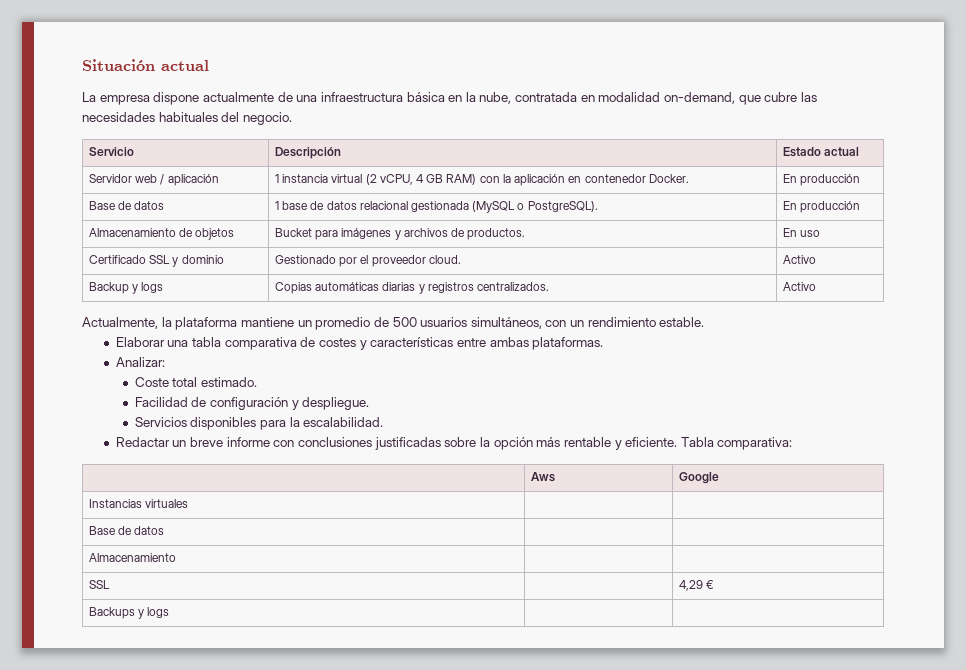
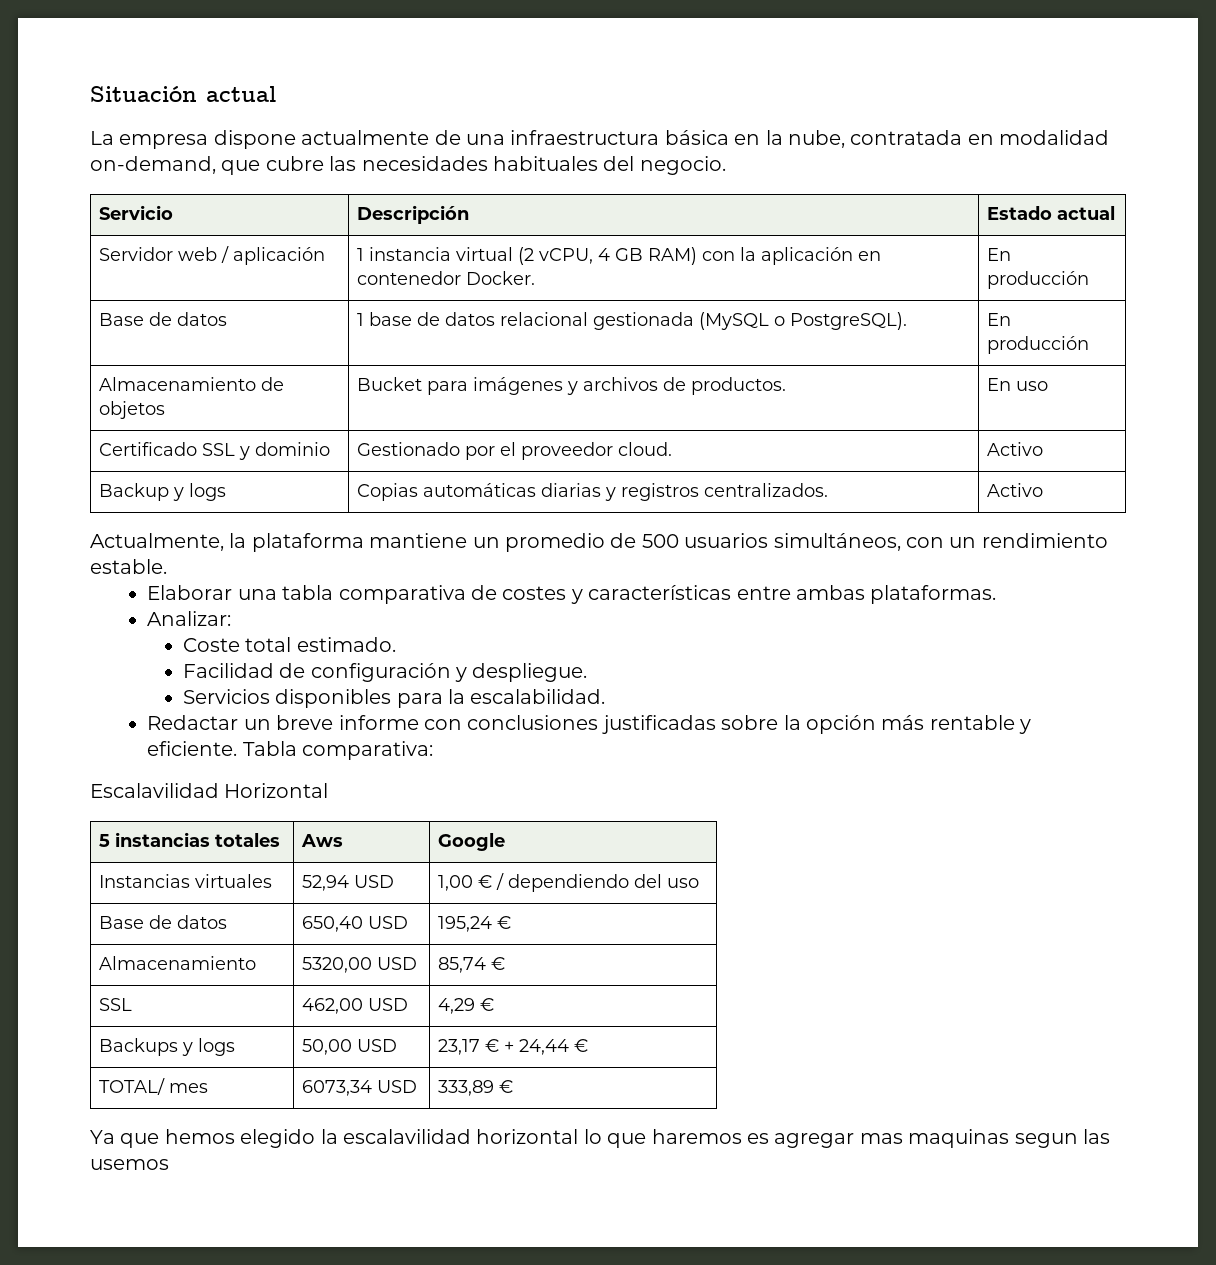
- | Aws | Google
+ Escalavilidad Horizontal
+ 5 instancias totales | Aws | Google
- Instancias virtuales | |
- Base de datos | |
- Almacenamiento | |
+ Instancias virtuales | 52,94 USD | 1,00 € / dependiendo del uso
+ Base de datos | 650,40 USD | 195,24 €
+ Almacenamiento | 5320,00 USD | 85,74 €
- SSL | | 4,29 €
+ SSL | 462,00 USD | 4,29 €
- Backups y logs | |
+ Backups y logs | 50,00 USD | 23,17 € + 24,44 €
+ TOTAL/ mes | 6073,34 USD | 333,89 €
+ Ya que hemos elegido la escalavilidad horizontal lo que haremos es agregar mas maquinas segun las usemos

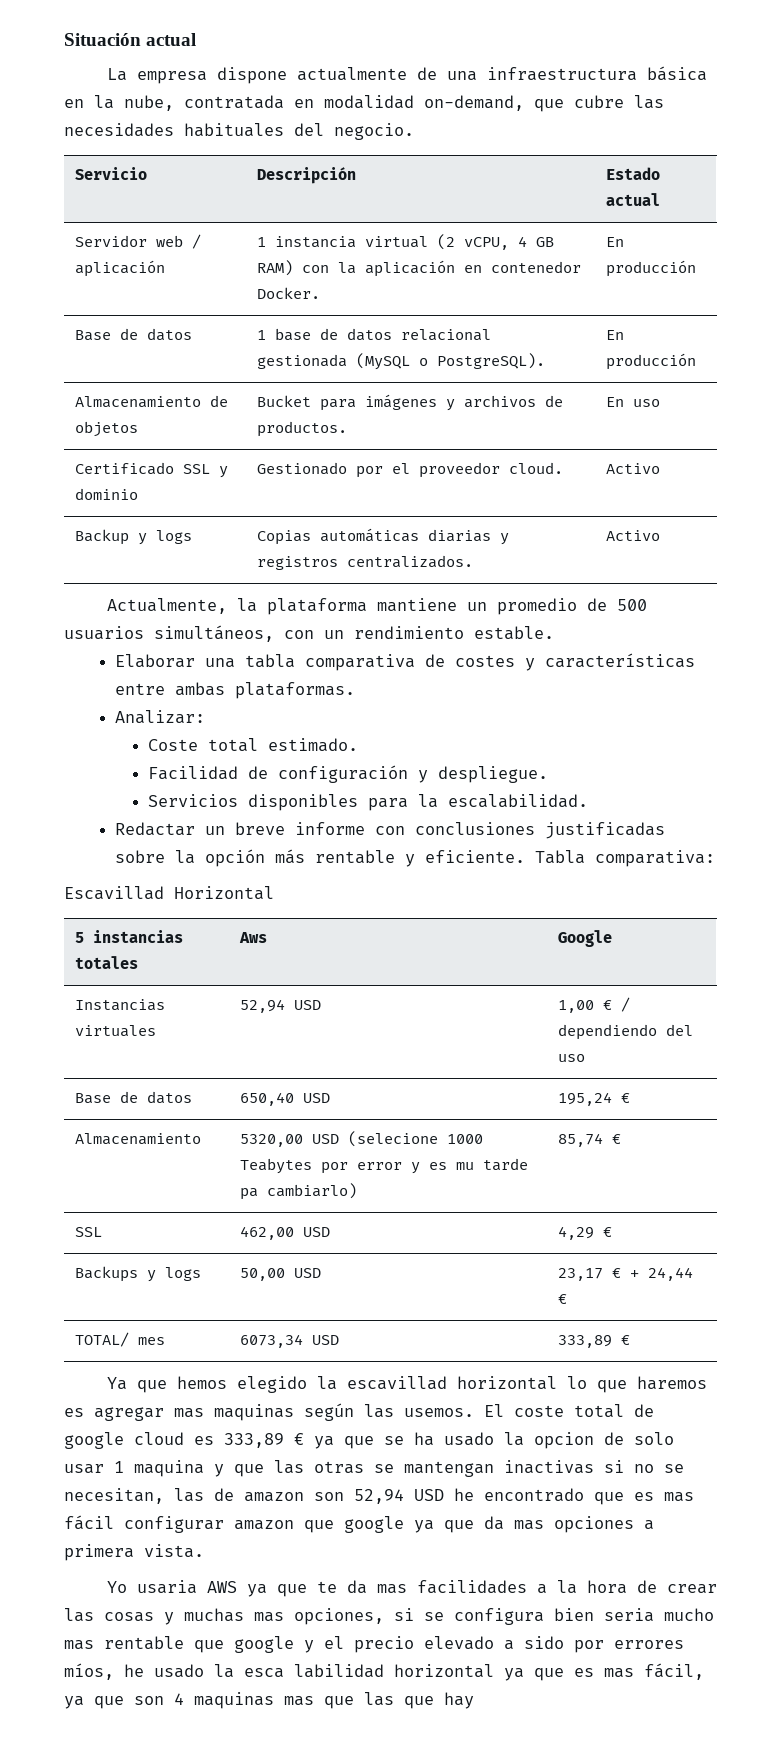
- Escalavilidad Horizontal
+ Escavillad Horizontal
- Almacenamiento | 5320,00 USD | 85,74 €
+ Almacenamiento | 5320,00 USD (selecione 1000 Teabytes por error y es mu tarde pa cambiarlo) | 85,74 €
- Ya que hemos elegido la escalavilidad horizontal lo que haremos es agregar mas maquinas segun las usemos
+ Ya que hemos elegido la escavillad horizontal lo que haremos es agregar mas maquinas según las usemos. El coste total de google cloud es 333,89 € ya que se ha usado la opcion de solo usar 1 maquina y que las otras se mantengan inactivas si no se necesitan, las de amazon son 52,94 USD he encontrado que es mas fácil configurar amazon que google ya que da mas opciones a primera vista.
+ Yo usaria AWS ya que te da mas facilidades a la hora de crear las cosas y muchas mas opciones, si se configura bien seria mucho mas rentable que google y el precio elevado a sido por errores míos, he usado la esca labilidad horizontal ya que es mas fácil, ya que son 4 maquinas mas que las que hay

